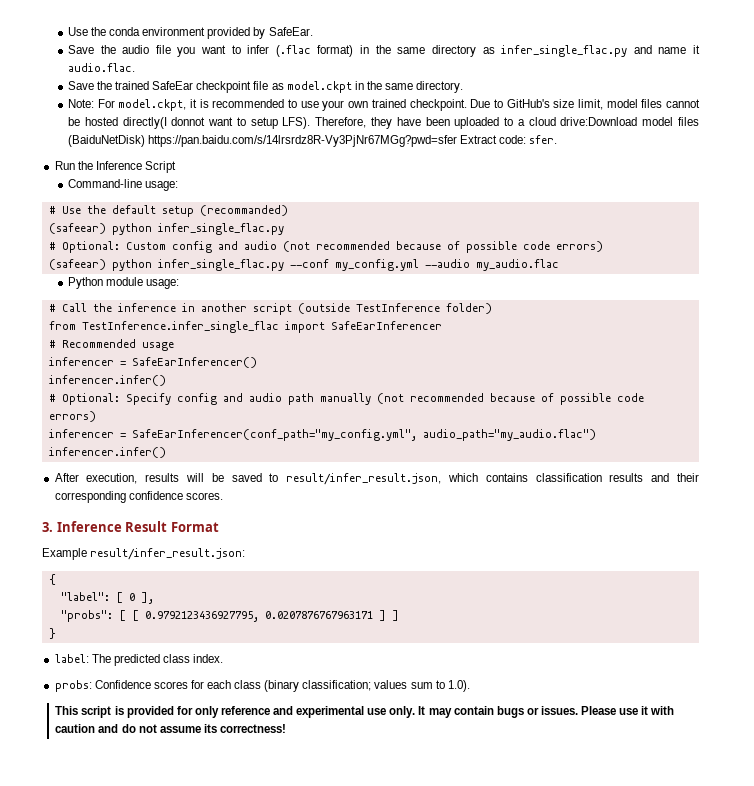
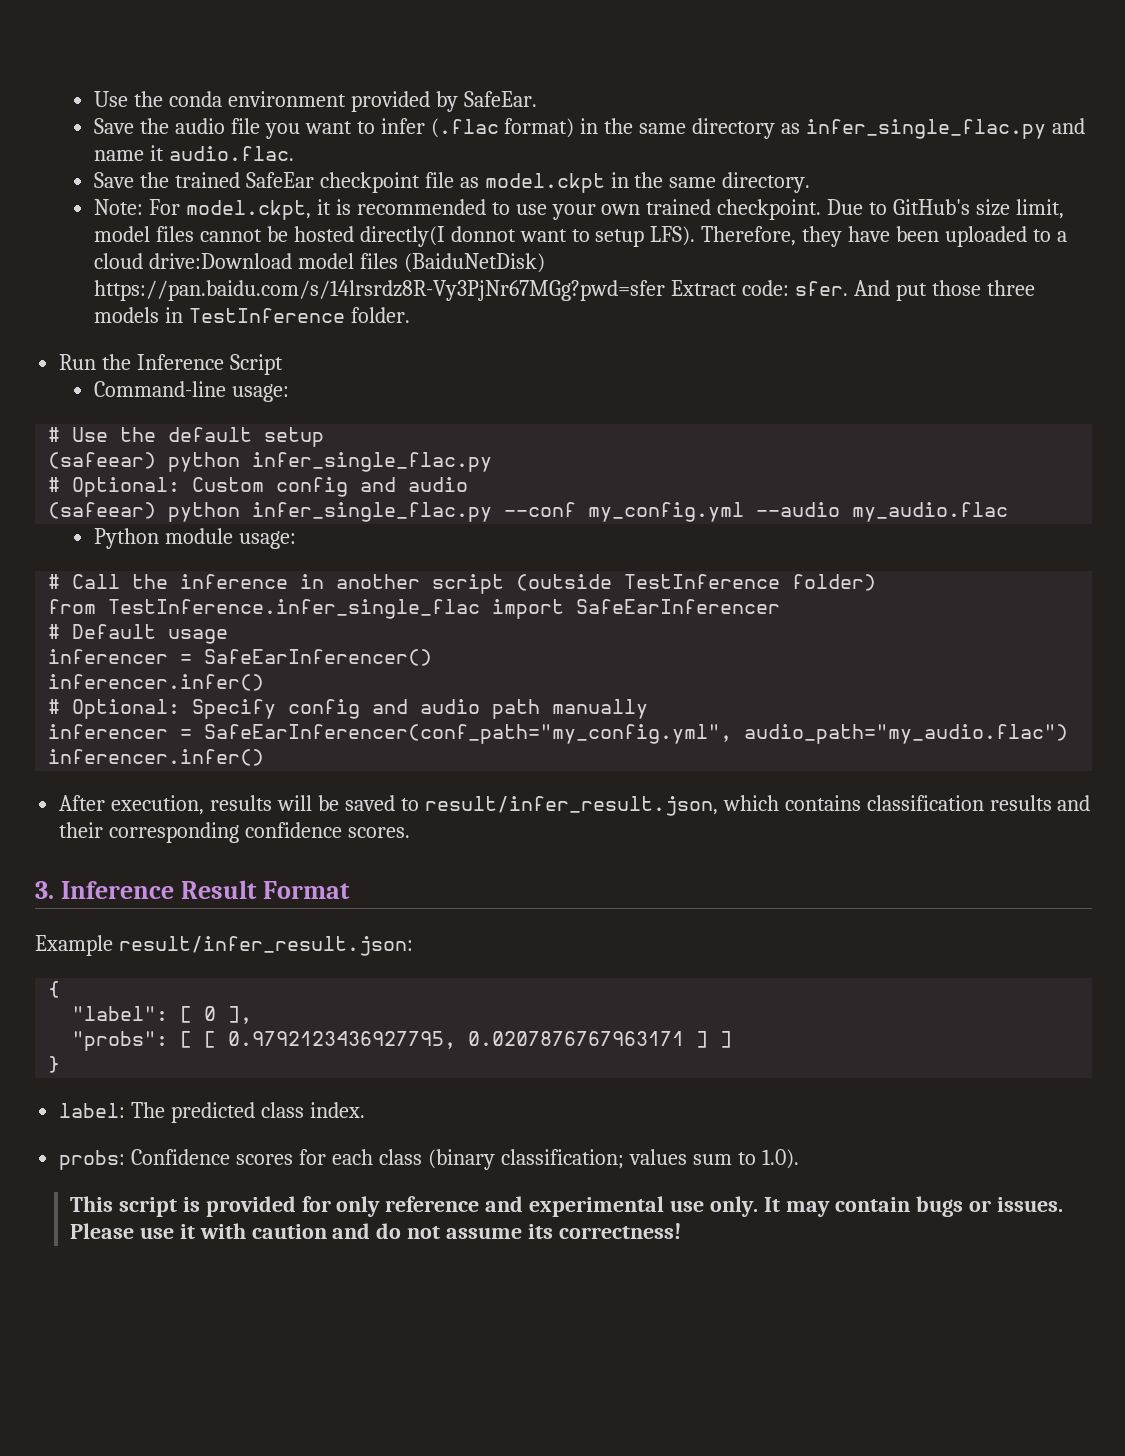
+ And put those three models in TestInference folder.
- # Use the default setup (recommanded)
+ # Use the default setup
- # Optional: Custom config and audio (not recommended because of possible code errors)
+ # Optional: Custom config and audio
- # Recommended usage
+ # Default usage
- # Optional: Specify config and audio path manually (not recommended because of possible code errors)
+ # Optional: Specify config and audio path manually

